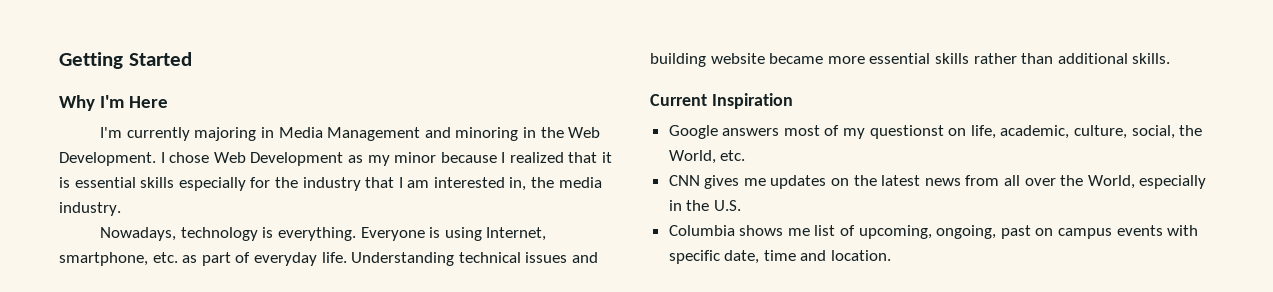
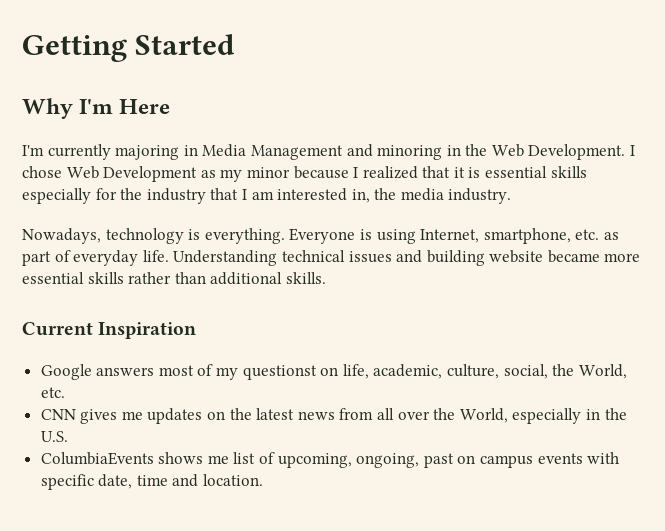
- Columbia shows me list of upcoming, ongoing, past on campus events with specific date, time and location.
+ ColumbiaEvents shows me list of upcoming, ongoing, past on campus events with specific date, time and location.

